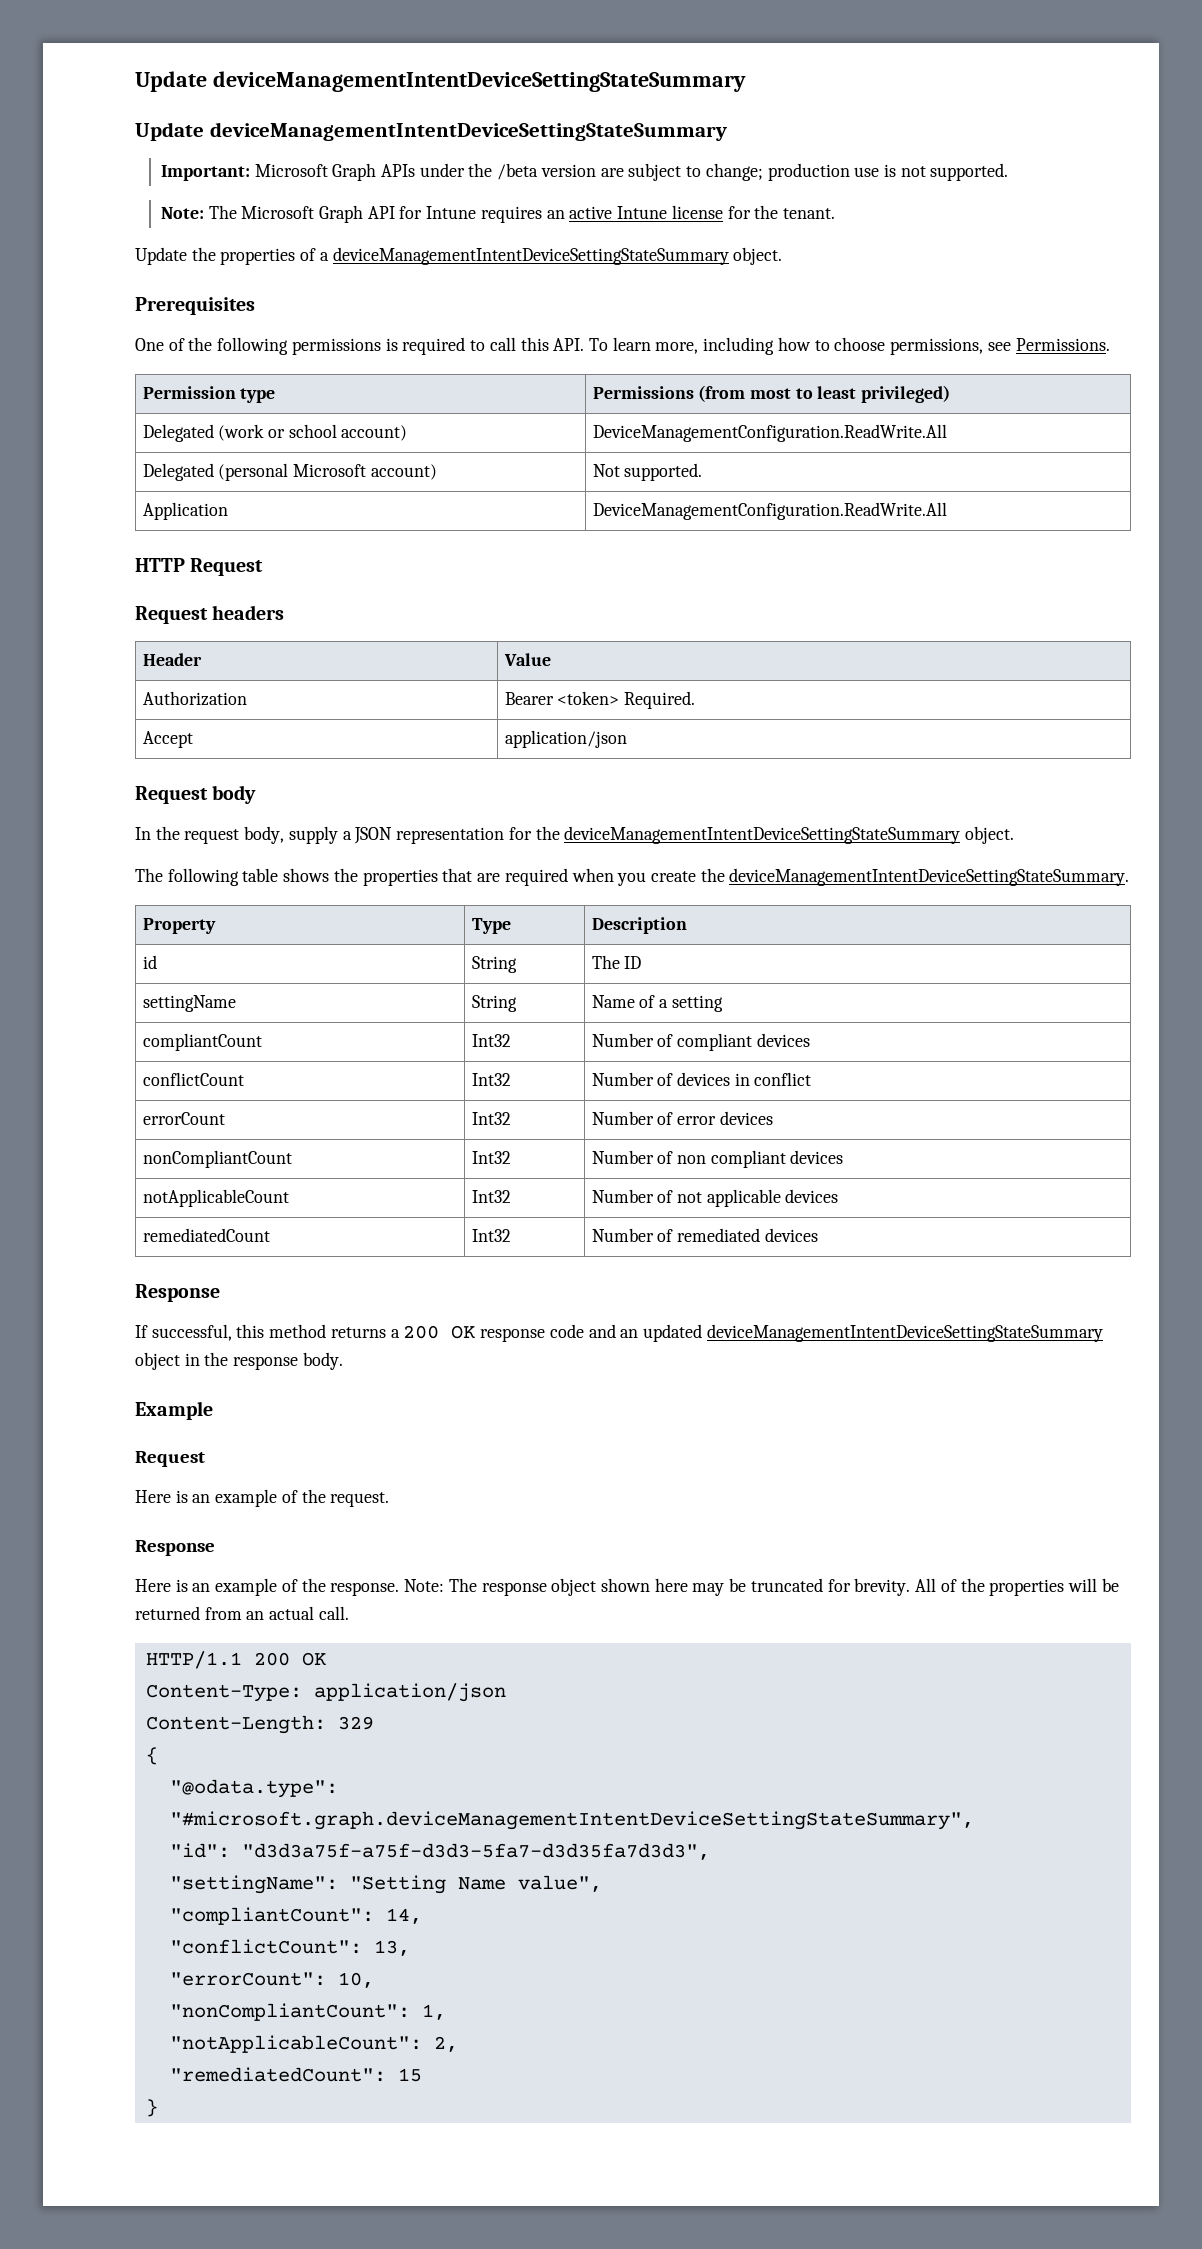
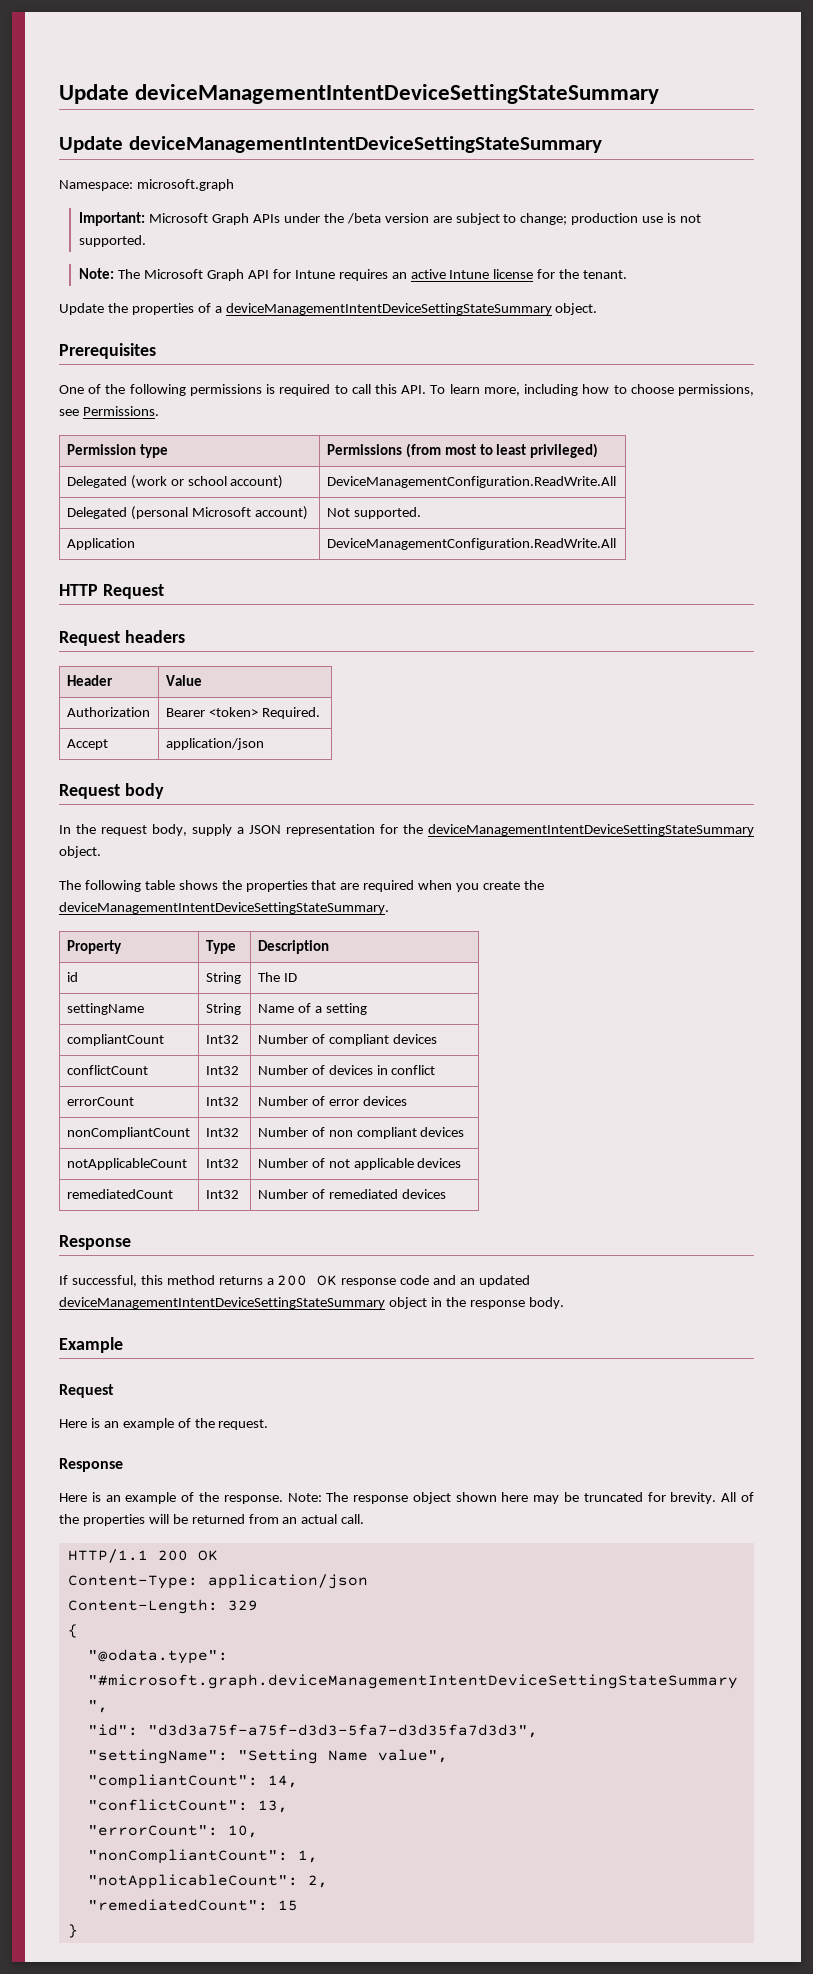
+ Namespace: microsoft.graph

